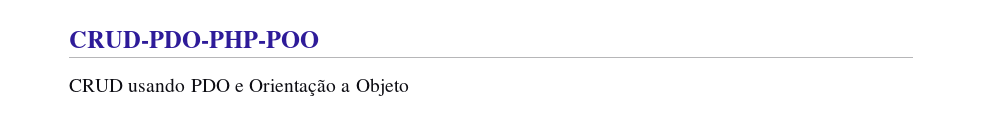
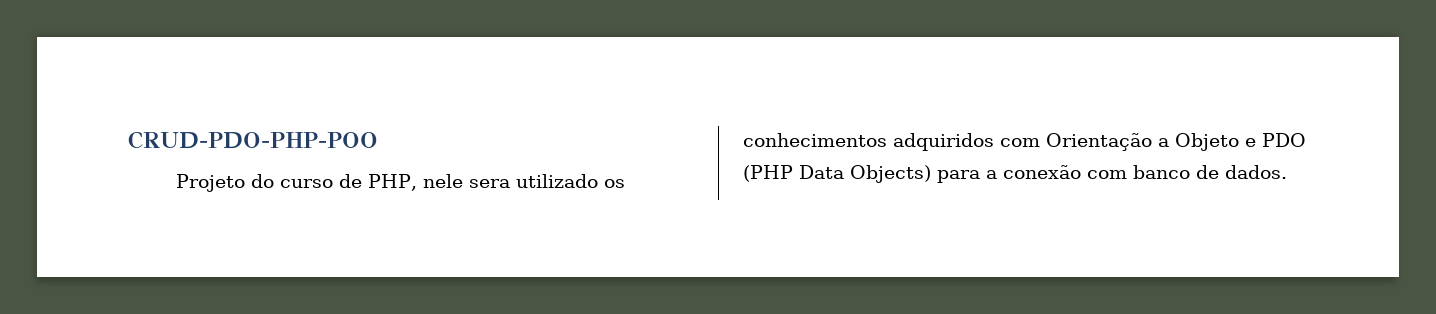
- CRUD usando PDO e Orientação a Objeto
+ Projeto do curso de PHP, nele sera utilizado os conhecimentos adquiridos com Orientação a Objeto e PDO (PHP Data Objects) para a conexão com banco de dados.

